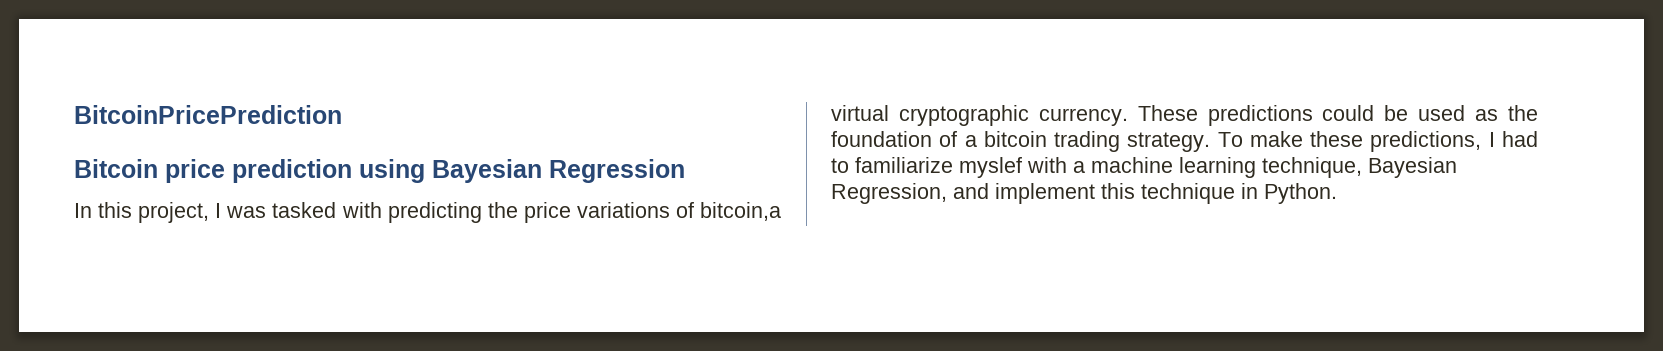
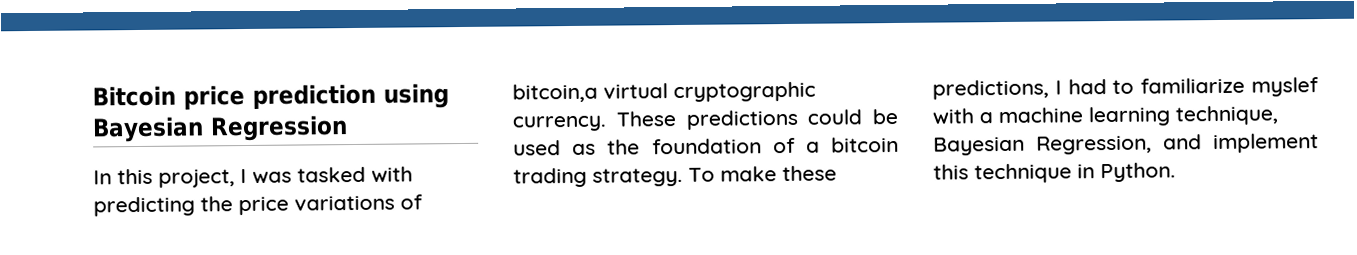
- BitcoinPricePrediction

